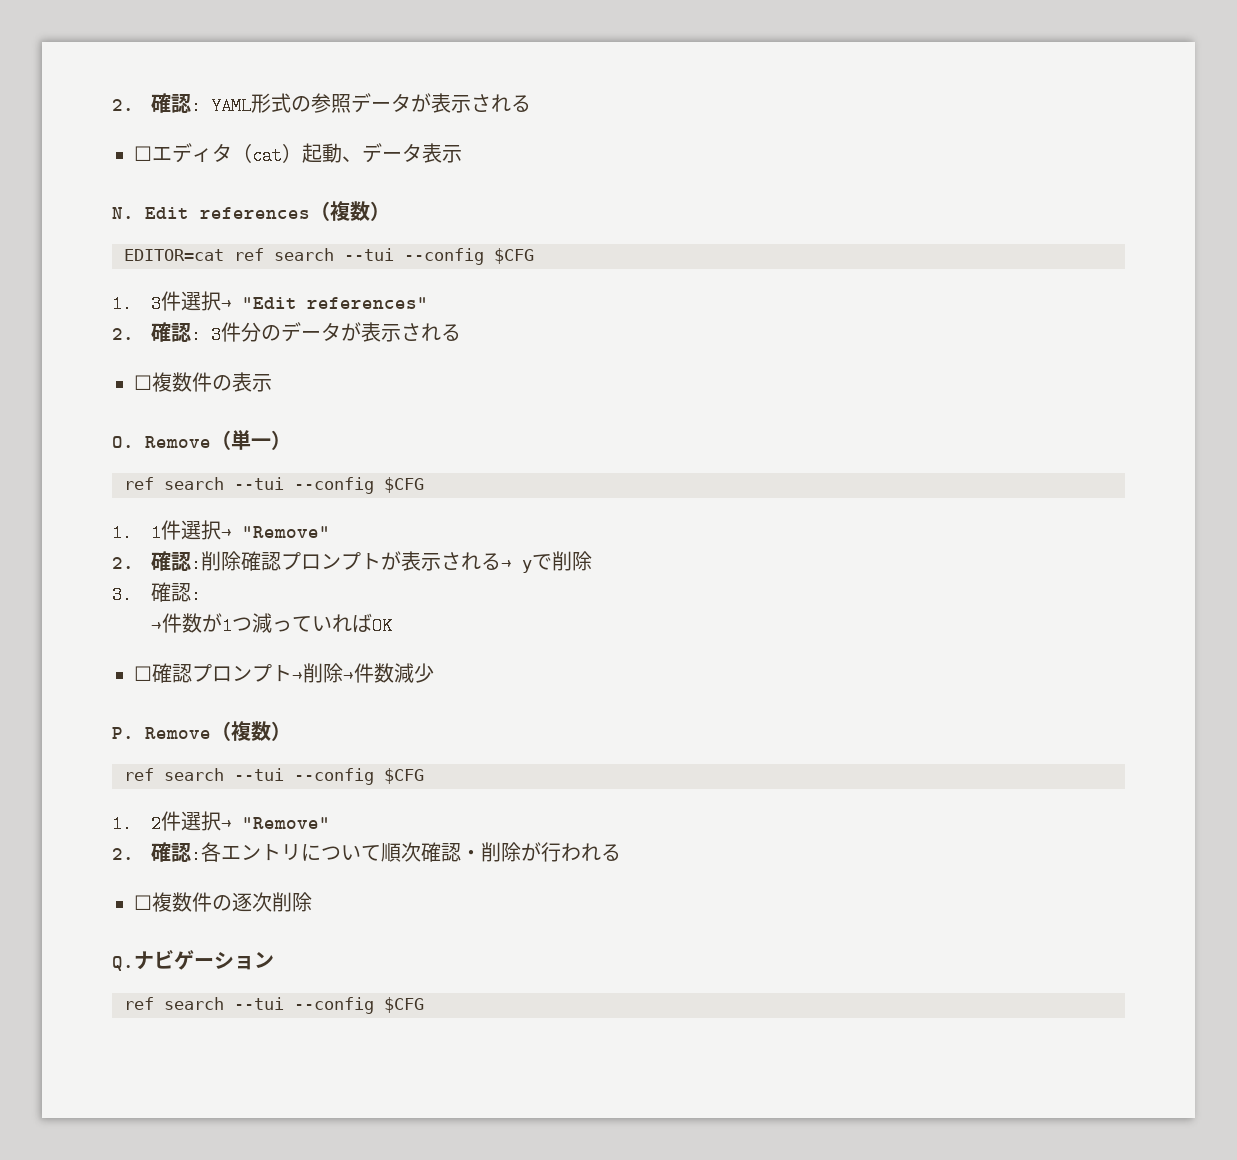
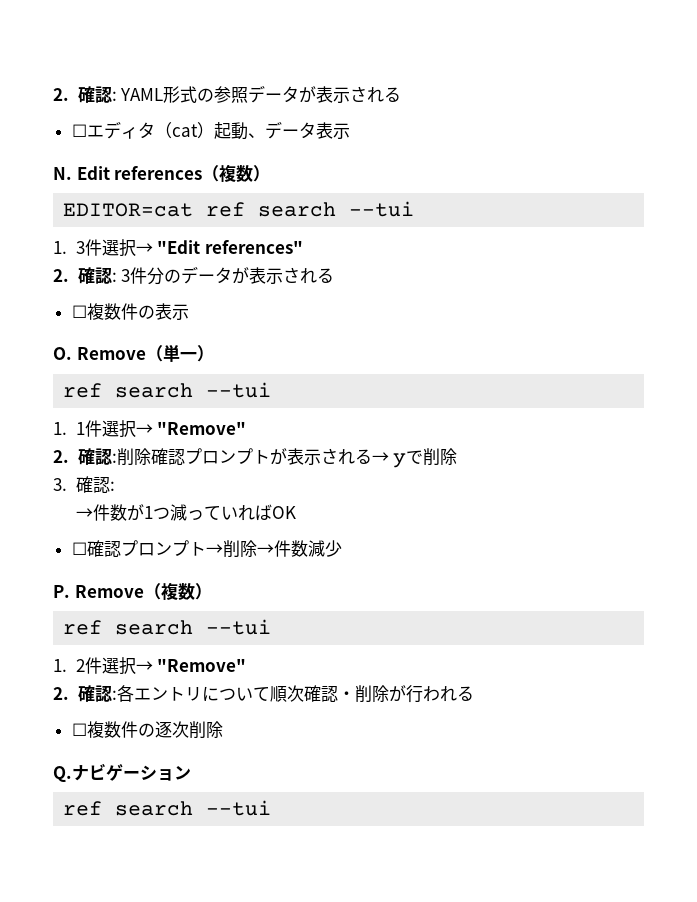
- EDITOR=cat ref search --tui --config $CFG
+ EDITOR=cat ref search --tui
  O. Remove（単一）
- ref search --tui --config $CFG
+ ref search --tui
  P. Remove（複数）
- ref search --tui --config $CFG
+ ref search --tui
  Q.ナビゲーション
- ref search --tui --config $CFG
+ ref search --tui

